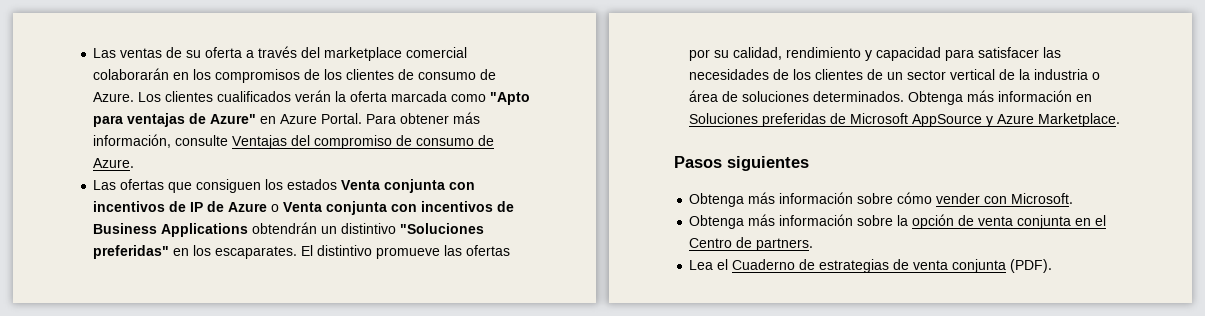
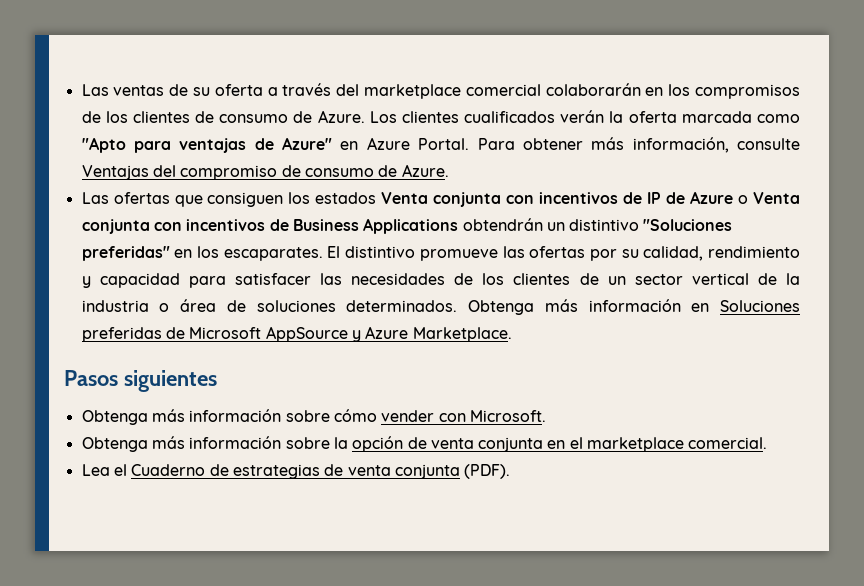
- Obtenga más información sobre la opción de venta conjunta en el Centro de partners.
+ Obtenga más información sobre la opción de venta conjunta en el marketplace comercial.

